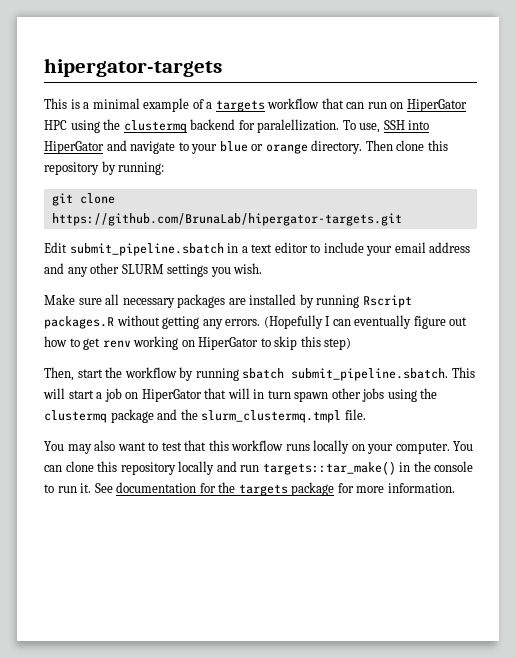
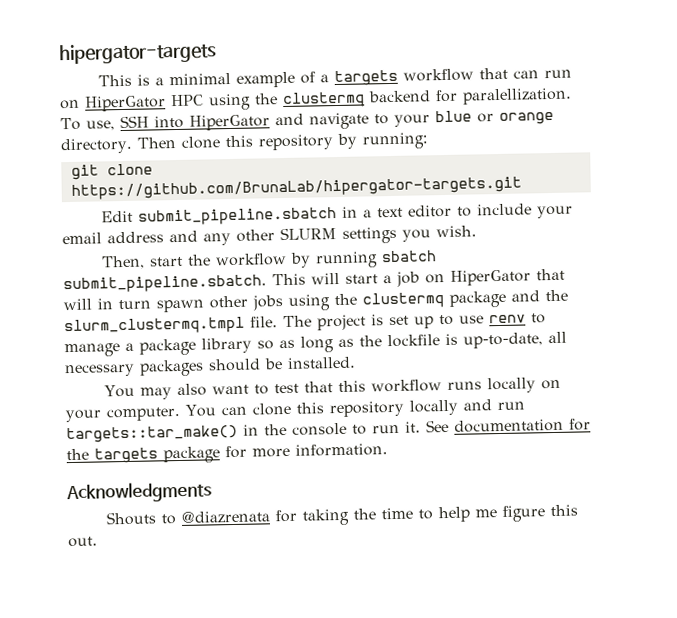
- Make sure all necessary packages are installed by running Rscript packages.R without getting any errors. (Hopefully I can eventually figure out how to get renv working on HiperGator to skip this step)
+ The project is set up to use renv to manage a package library so as long as the lockfile is up-to-date, all necessary packages should be installed.
+ Acknowledgments
+ Shouts to @diazrenata for taking the time to help me figure this out.

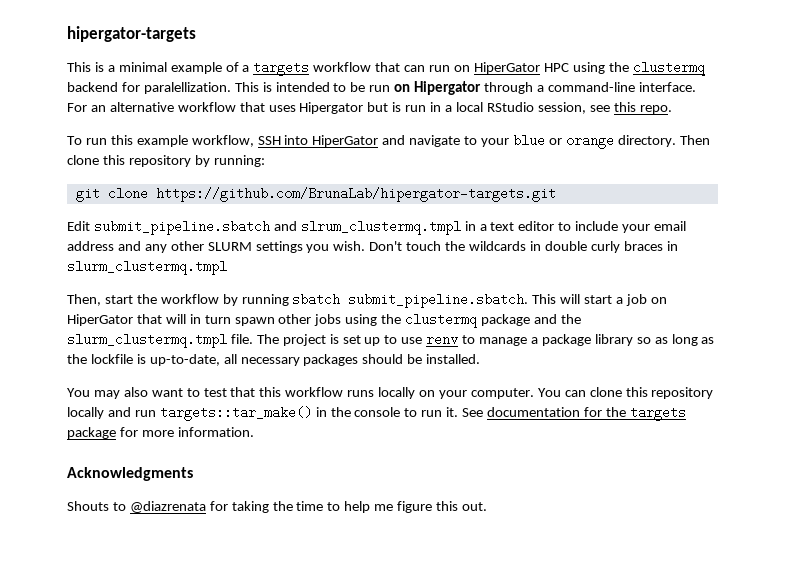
- To use, SSH into HiperGator and navigate to your blue or orange directory.
+ This is intended to be run on Hipergator through a command-line interface. For an alternative workflow that uses Hipergator but is run in a local RStudio session, see this repo.
+ To run this example workflow, SSH into HiperGator and navigate to your blue or orange directory.
- Edit submit_pipeline.sbatch in a text editor to include your email address and any other SLURM settings you wish.
+ Edit submit_pipeline.sbatch and slrum_clustermq.tmpl in a text editor to include your email address and any other SLURM settings you wish. Don't touch the wildcards in double curly braces in slurm_clustermq.tmpl

